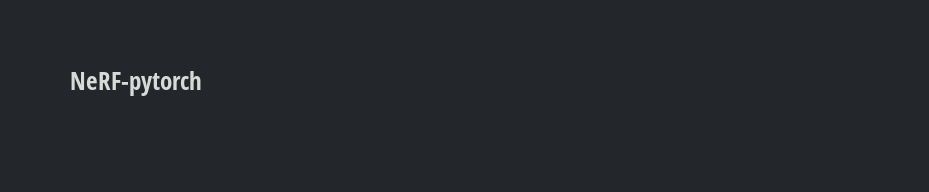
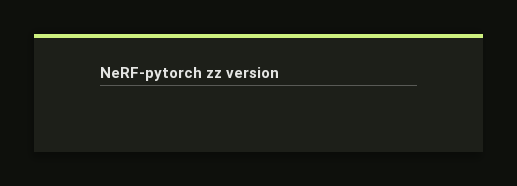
- NeRF-pytorch
+ NeRF-pytorch zz version

